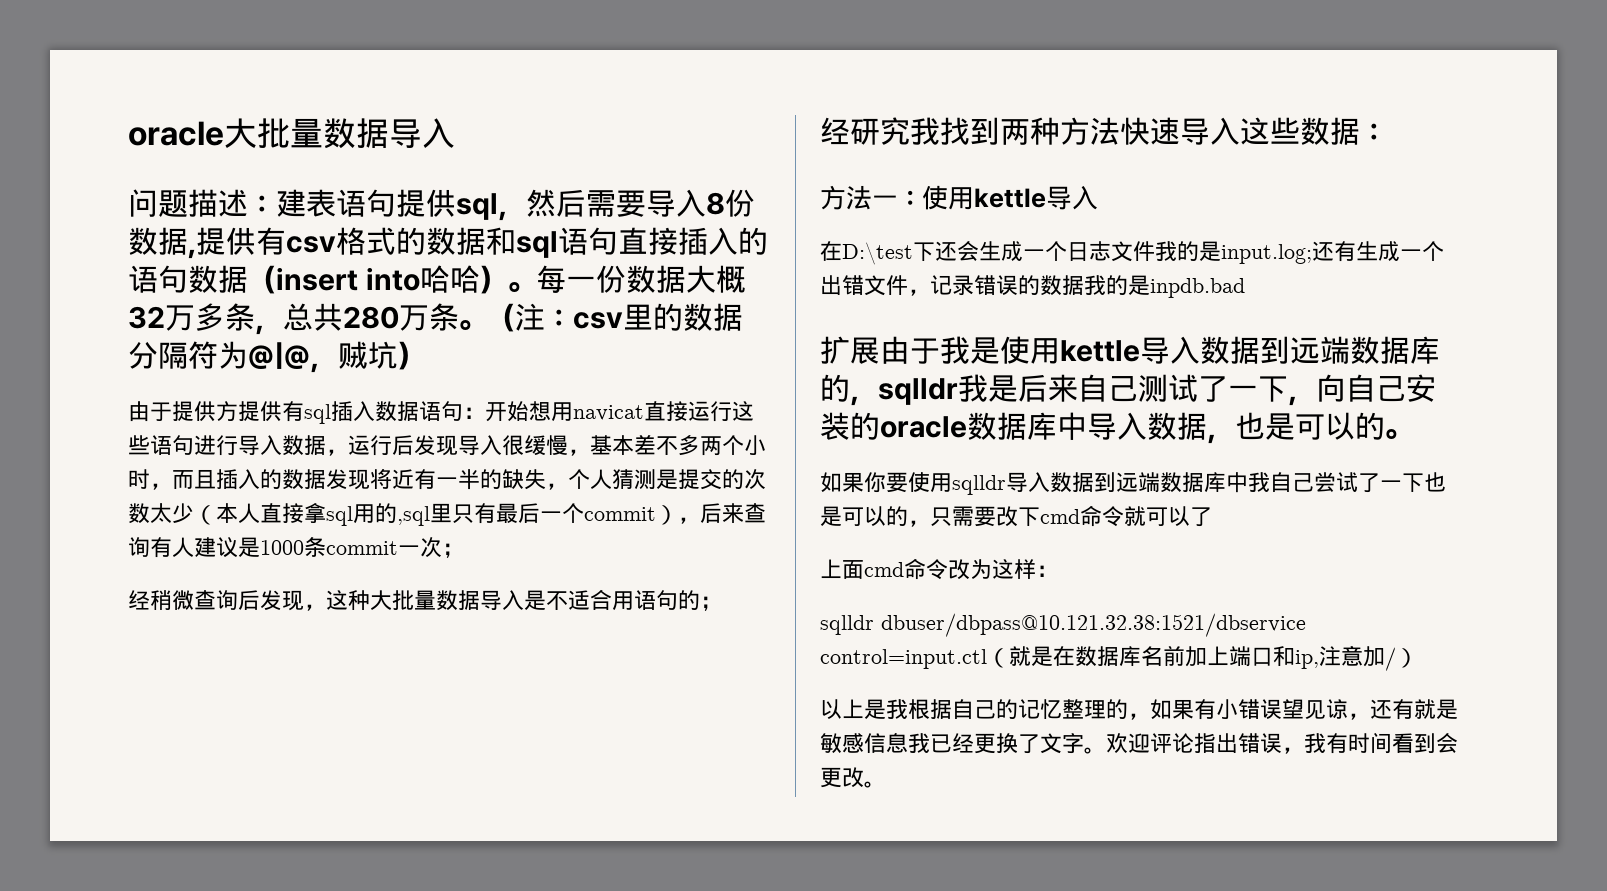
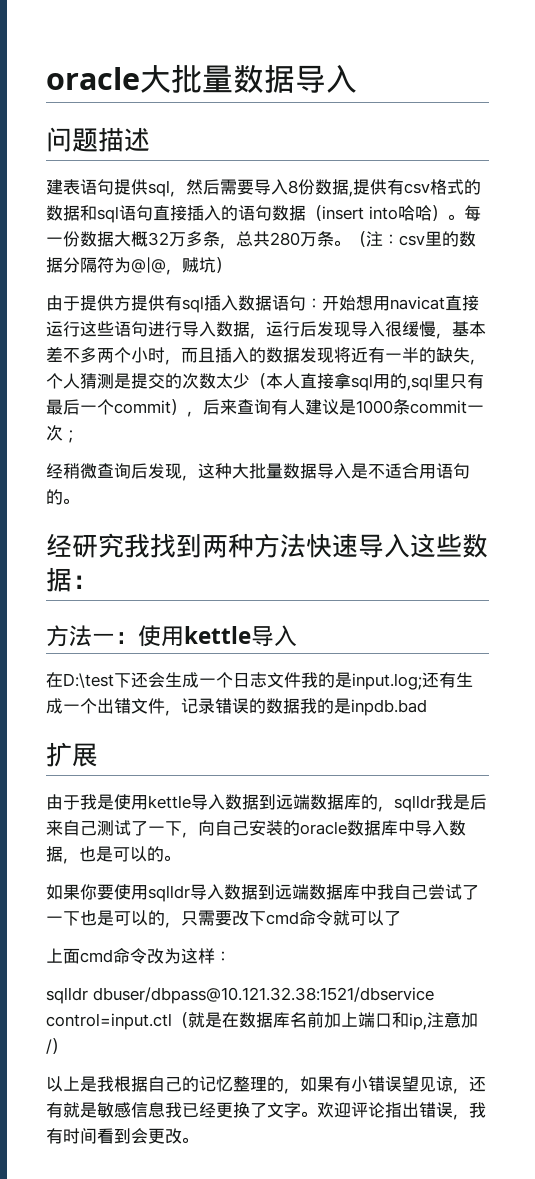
- 问题描述：建表语句提供sql，然后需要导入8份数据,提供有csv格式的数据和sql语句直接插入的语句数据（insert into哈哈）。
+ 问题描述
+ 建表语句提供sql，然后需要导入8份数据,提供有csv格式的数据和sql语句直接插入的语句数据（insert into哈哈）。
- 经稍微查询后发现，这种大批量数据导入是不适合用语句的；
+ 经稍微查询后发现，这种大批量数据导入是不适合用语句的。
- 扩展由于我是使用kettle导入数据到远端数据库的，sqlldr我是后来自己测试了一下，向自己安装的oracle数据库中导入数据，也是可以的。
+ 扩展
+ 由于我是使用kettle导入数据到远端数据库的，sqlldr我是后来自己测试了一下，向自己安装的oracle数据库中导入数据，也是可以的。

